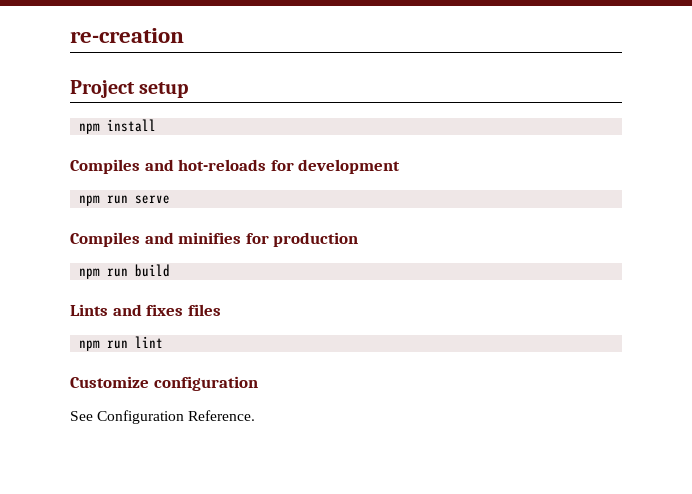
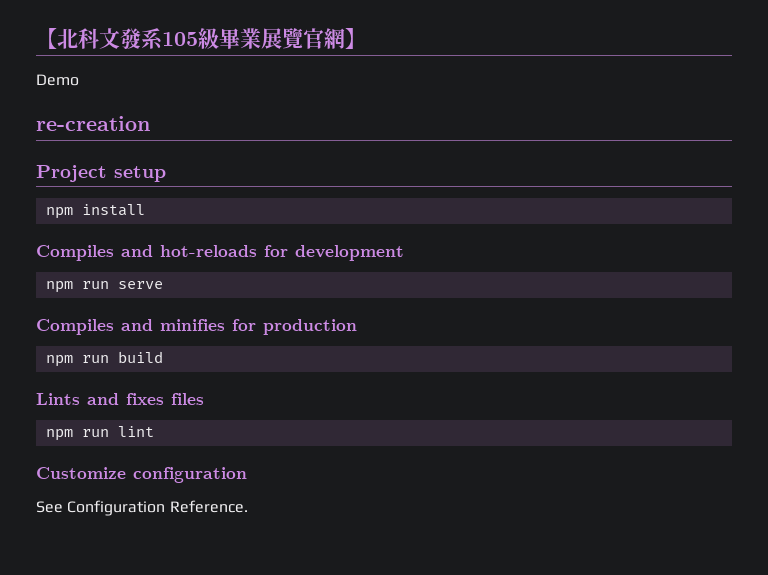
+ 【北科文發系105級畢業展覽官網】
+ Demo

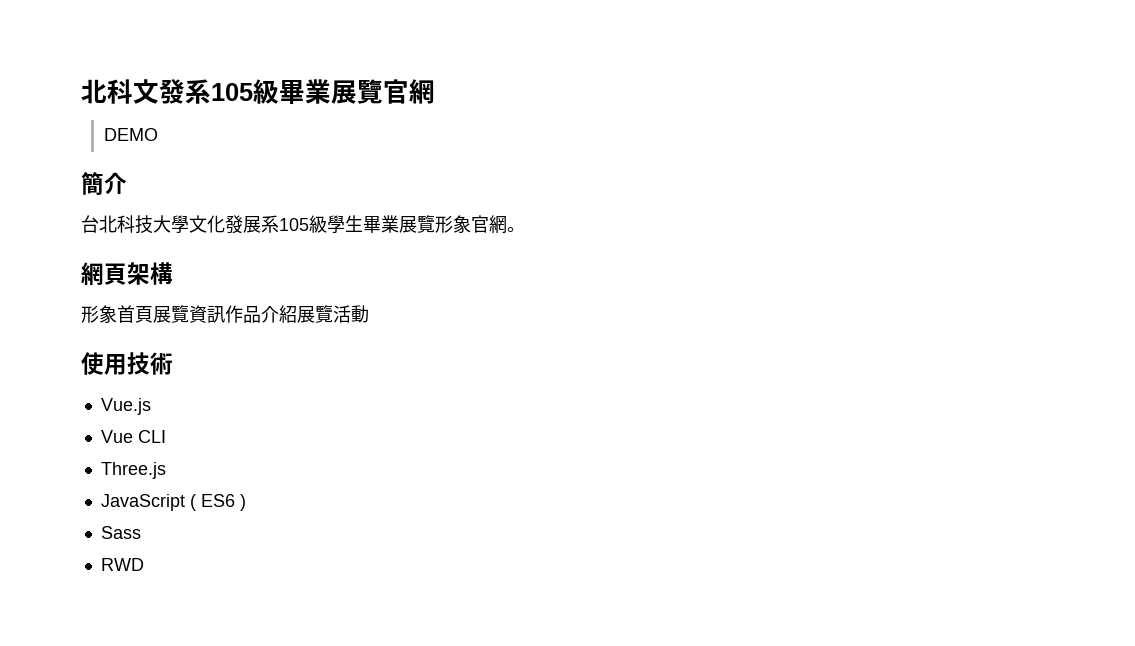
- 【北科文發系105級畢業展覽官網】
- Demo
- re-creation
- Project setup
- npm install
- Compiles and hot-reloads for development
- npm run serve
- Compiles and minifies for production
- npm run build
- Lints and fixes files
- npm run lint
- Customize configuration
- See Configuration Reference.
+ 北科文發系105級畢業展覽官網
+ DEMO
+ 簡介
+ 台北科技大學文化發展系105級學生畢業展覽形象官網。
+ 網頁架構
+ 形象首頁展覽資訊作品介紹展覽活動
+ 使用技術
+ Vue.js
+ Vue CLI
+ Three.js
+ JavaScript ( ES6 )
+ Sass
+ RWD

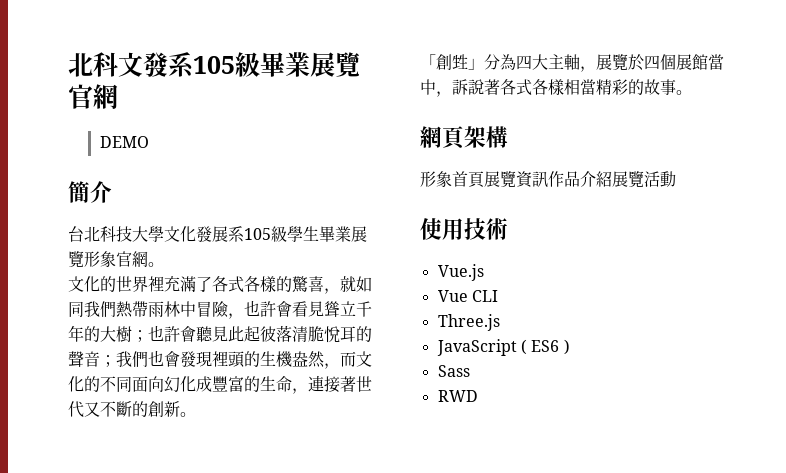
+ 文化的世界裡充滿了各式各樣的驚喜，就如同我們熱帶雨林中冒險，也許會看見聳立千年的大樹；也許會聽見此起彼落清脆悅耳的聲音；我們也會發現裡頭的生機盎然，而文化的不同面向幻化成豐富的生命，連接著世代又不斷的創新。
+ 「創甡」分為四大主軸，展覽於四個展館當中，訴說著各式各樣相當精彩的故事。

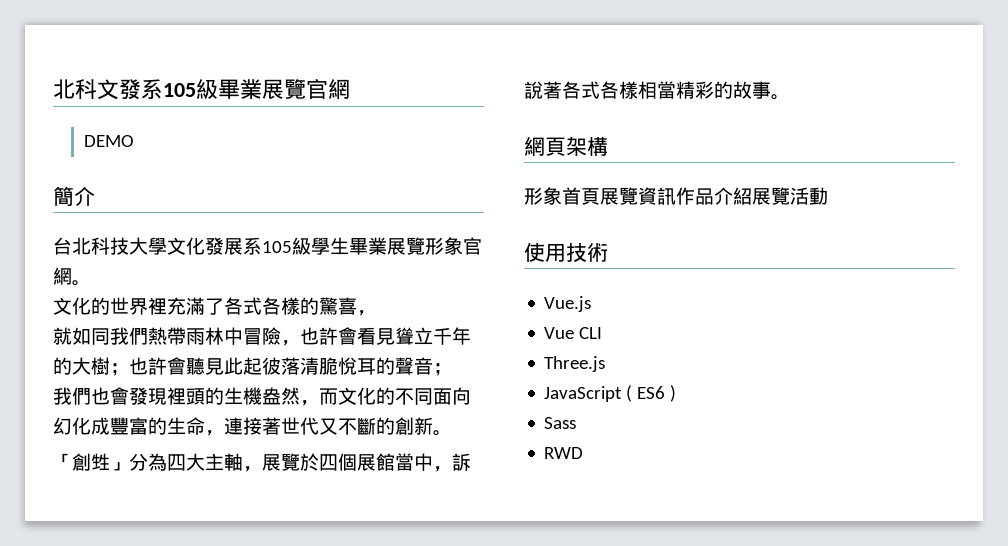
- 文化的世界裡充滿了各式各樣的驚喜，就如同我們熱帶雨林中冒險，也許會看見聳立千年的大樹；也許會聽見此起彼落清脆悅耳的聲音；我們也會發現裡頭的生機盎然，而文化的不同面向幻化成豐富的生命，連接著世代又不斷的創新。
+ 文化的世界裡充滿了各式各樣的驚喜，
+ 就如同我們熱帶雨林中冒險，也許會看見聳立千年的大樹；也許會聽見此起彼落清脆悅耳的聲音；
+ 我們也會發現裡頭的生機盎然，而文化的不同面向幻化成豐富的生命，連接著世代又不斷的創新。

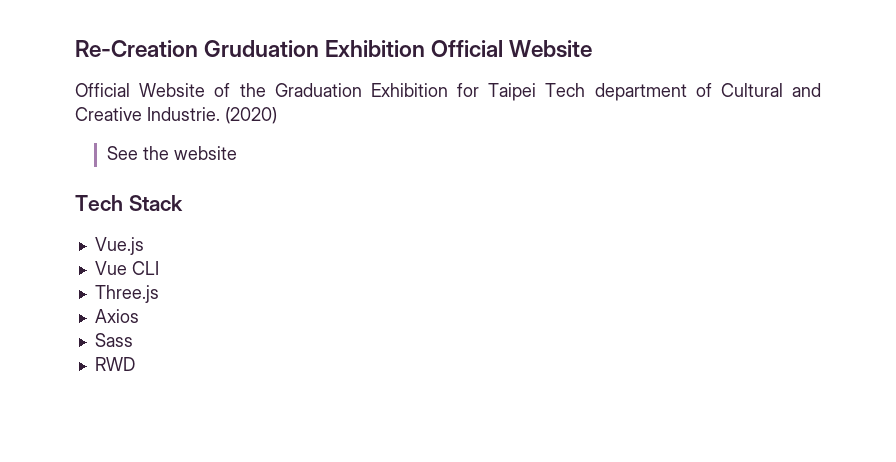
- 北科文發系105級畢業展覽官網
- DEMO
- 簡介
- 台北科技大學文化發展系105級學生畢業展覽形象官網。
- 文化的世界裡充滿了各式各樣的驚喜，
- 就如同我們熱帶雨林中冒險，也許會看見聳立千年的大樹；也許會聽見此起彼落清脆悅耳的聲音；
- 我們也會發現裡頭的生機盎然，而文化的不同面向幻化成豐富的生命，連接著世代又不斷的創新。
- 「創甡」分為四大主軸，展覽於四個展館當中，訴說著各式各樣相當精彩的故事。
- 網頁架構
- 形象首頁展覽資訊作品介紹展覽活動
- 使用技術
+ Re-Creation Gruduation Exhibition Official Website
+ Official Website of the Graduation Exhibition for Taipei Tech department of Cultural and Creative Industrie. (2020)
+ See the website
+ Tech Stack
- JavaScript ( ES6 )
+ Axios

